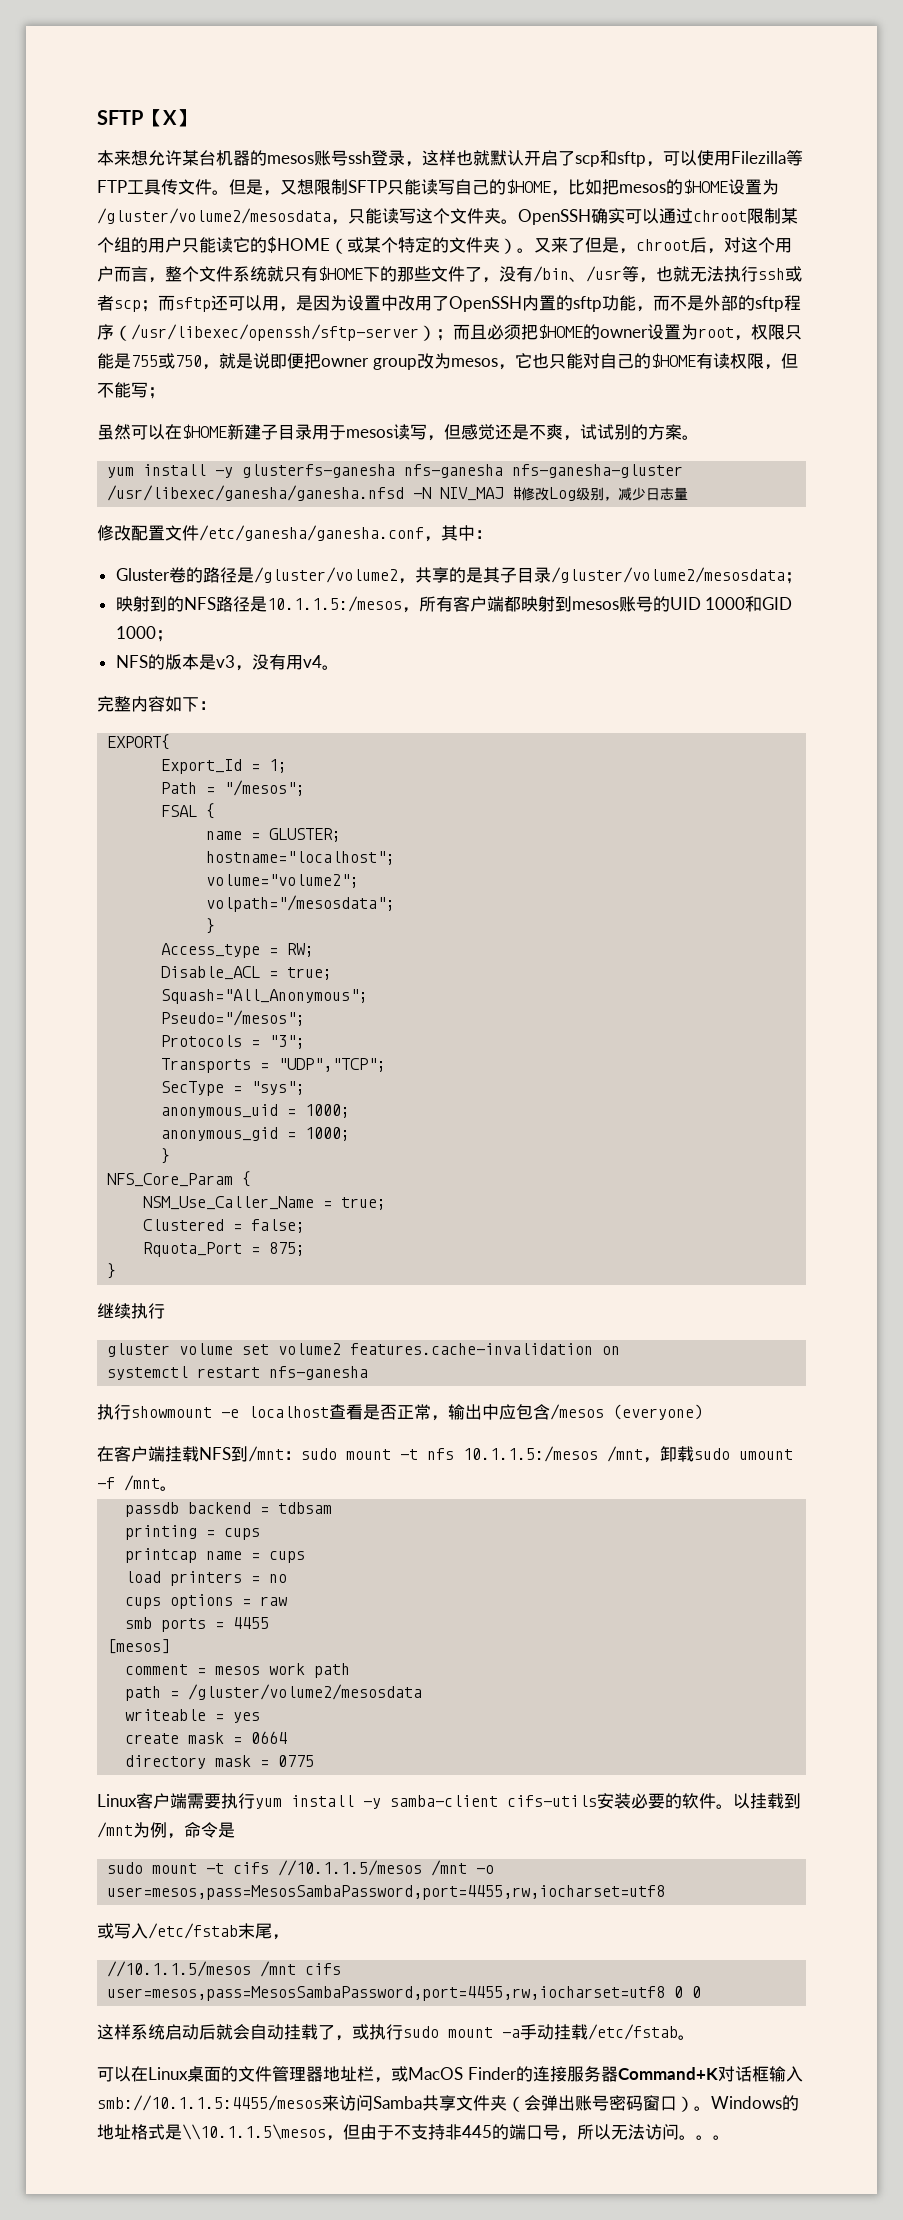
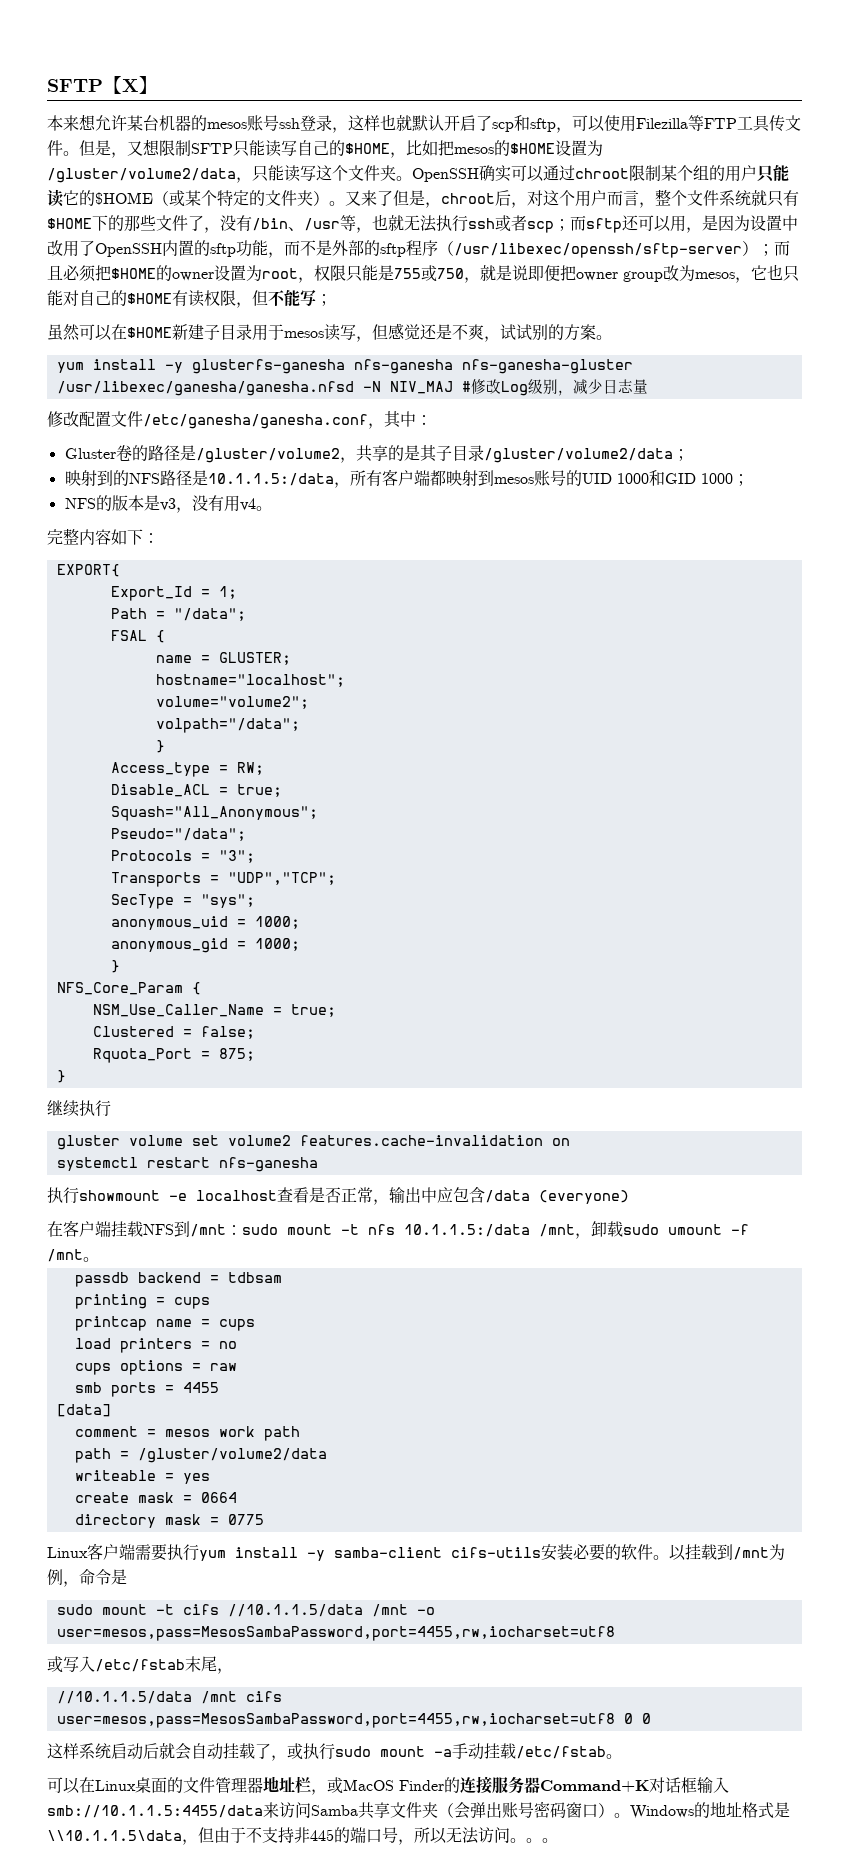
- 但是，又想限制SFTP只能读写自己的$HOME，比如把mesos的$HOME设置为/gluster/volume2/mesosdata，只能读写这个文件夹。
+ 但是，又想限制SFTP只能读写自己的$HOME，比如把mesos的$HOME设置为/gluster/volume2/data，只能读写这个文件夹。
- Gluster卷的路径是/gluster/volume2，共享的是其子目录/gluster/volume2/mesosdata；
+ Gluster卷的路径是/gluster/volume2，共享的是其子目录/gluster/volume2/data；
- 映射到的NFS路径是10.1.1.5:/mesos，所有客户端都映射到mesos账号的UID 1000和GID 1000；
+ 映射到的NFS路径是10.1.1.5:/data，所有客户端都映射到mesos账号的UID 1000和GID 1000；
- Path = "/mesos";
+ Path = "/data";
- volpath="/mesosdata";
+ volpath="/data";
- Pseudo="/mesos";
+ Pseudo="/data";
- 执行showmount -e localhost查看是否正常，输出中应包含/mesos (everyone)
+ 执行showmount -e localhost查看是否正常，输出中应包含/data (everyone)
- 在客户端挂载NFS到/mnt：sudo mount -t nfs 10.1.1.5:/mesos /mnt，卸载sudo umount -f /mnt。
+ 在客户端挂载NFS到/mnt：sudo mount -t nfs 10.1.1.5:/data /mnt，卸载sudo umount -f /mnt。
- [mesos]
+ [data]
- path = /gluster/volume2/mesosdata
+ path = /gluster/volume2/data
- sudo mount -t cifs //10.1.1.5/mesos /mnt -o user=mesos,pass=MesosSambaPassword,port=4455,rw,iocharset=utf8
+ sudo mount -t cifs //10.1.1.5/data /mnt -o user=mesos,pass=MesosSambaPassword,port=4455,rw,iocharset=utf8
- //10.1.1.5/mesos /mnt cifs user=mesos,pass=MesosSambaPassword,port=4455,rw,iocharset=utf8 0 0
+ //10.1.1.5/data /mnt cifs user=mesos,pass=MesosSambaPassword,port=4455,rw,iocharset=utf8 0 0
- 可以在Linux桌面的文件管理器地址栏，或MacOS Finder的连接服务器Command+K对话框输入smb://10.1.1.5:4455/mesos来访问Samba共享文件夹（会弹出账号密码窗口）。
+ 可以在Linux桌面的文件管理器地址栏，或MacOS Finder的连接服务器Command+K对话框输入smb://10.1.1.5:4455/data来访问Samba共享文件夹（会弹出账号密码窗口）。
- Windows的地址格式是\\10.1.1.5\mesos，但由于不支持非445的端口号，所以无法访问。
+ Windows的地址格式是\\10.1.1.5\data，但由于不支持非445的端口号，所以无法访问。

